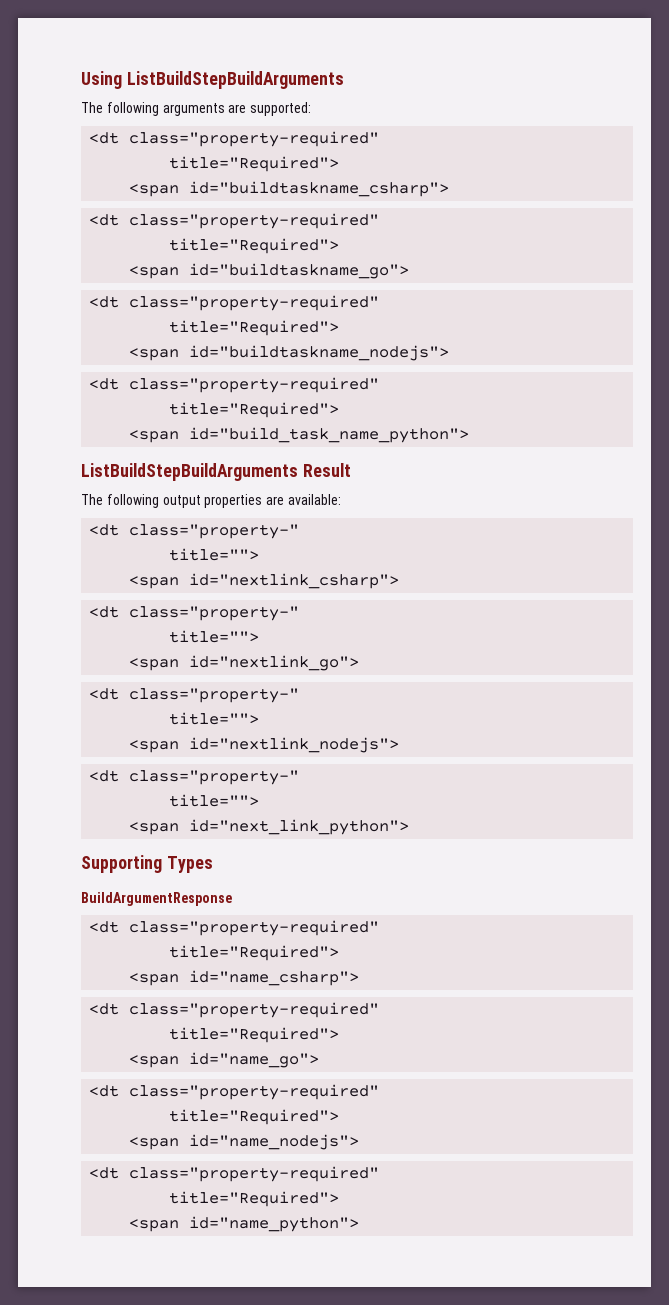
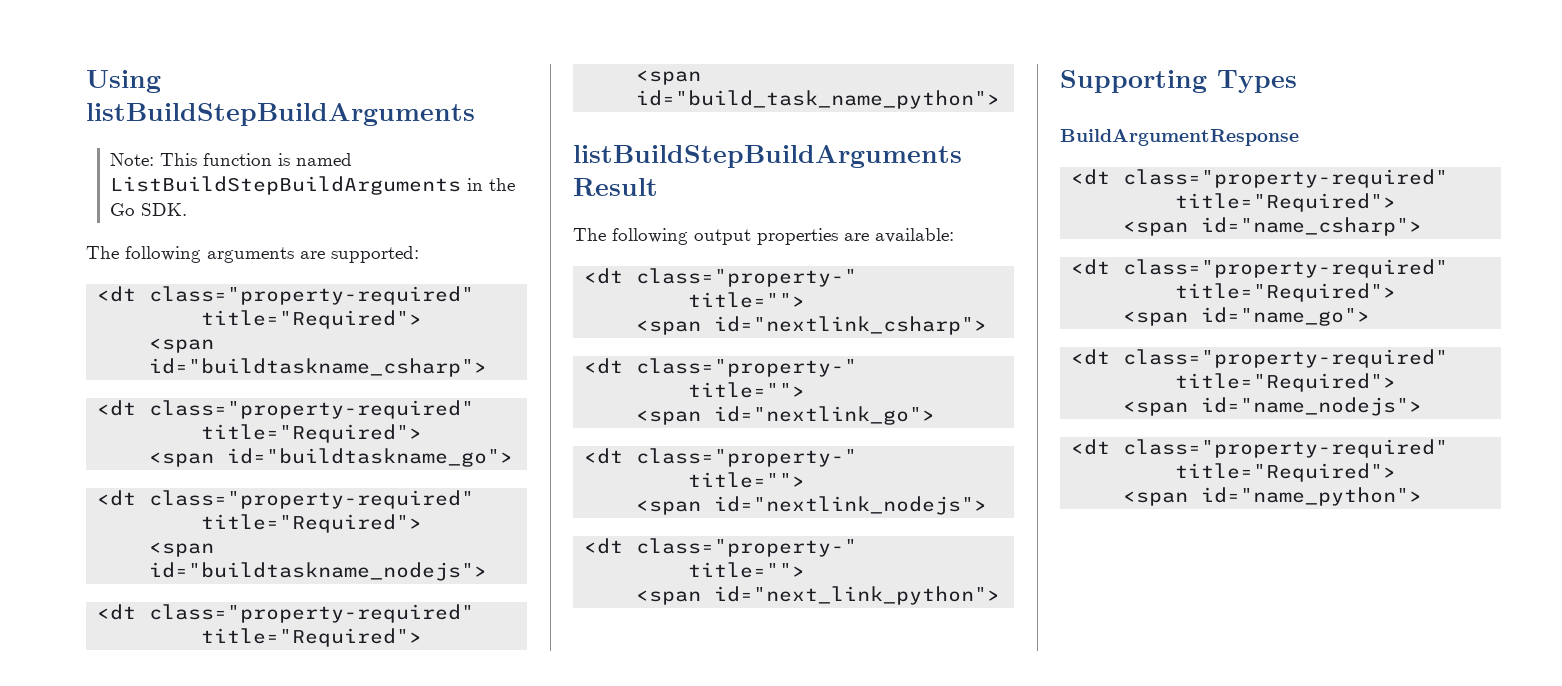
- Using ListBuildStepBuildArguments
+ Using listBuildStepBuildArguments
+ Note: This function is named ListBuildStepBuildArguments in the Go SDK.
- ListBuildStepBuildArguments Result
+ listBuildStepBuildArguments Result

